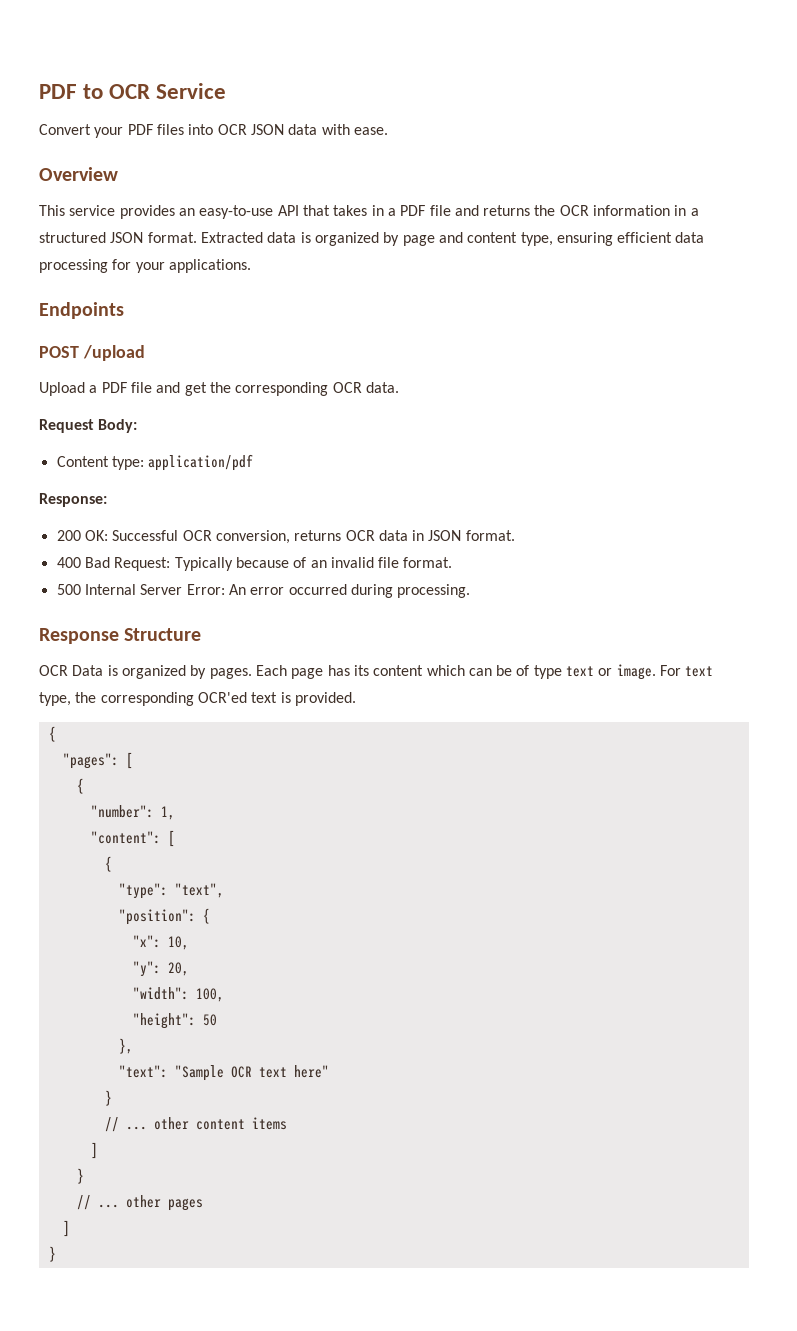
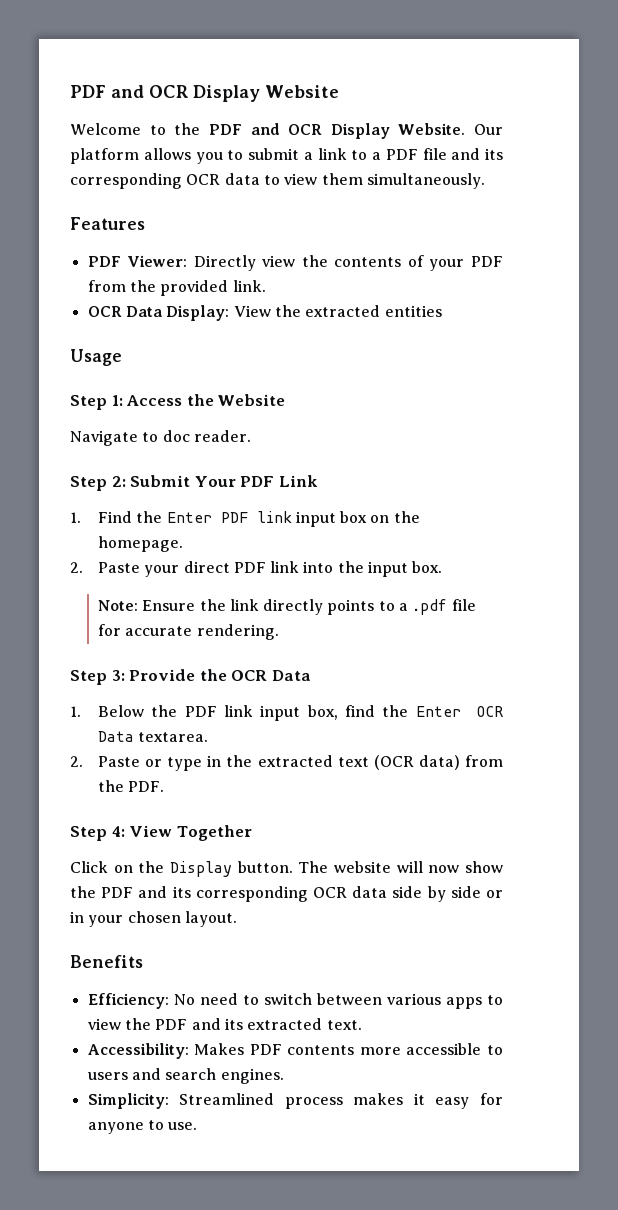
- PDF to OCR Service
- Convert your PDF files into OCR JSON data with ease.
- Overview
- This service provides an easy-to-use API that takes in a PDF file and returns the OCR information in a structured JSON format. Extracted data is organized by page and content type, ensuring efficient data processing for your applications.
- Endpoints
- POST /upload
- Upload a PDF file and get the corresponding OCR data.
- Request Body:
- Content type: application/pdf
- Response:
- 200 OK: Successful OCR conversion, returns OCR data in JSON format.
- 400 Bad Request: Typically because of an invalid file format.
- 500 Internal Server Error: An error occurred during processing.
- Response Structure
- OCR Data is organized by pages. Each page has its content which can be of type text or image. For text type, the corresponding OCR'ed text is provided.
- {
- "pages": [
- {
- "number": 1,
- "content": [
- {
- "type": "text",
- "position": {
- "x": 10,
- "y": 20,
- "width": 100,
- "height": 50
- },
- "text": "Sample OCR text here"
- }
- // ... other content items
- ]
- }
- // ... other pages
- ]
- }
+ PDF and OCR Display Website
+ Welcome to the PDF and OCR Display Website. Our platform allows you to submit a link to a PDF file and its corresponding OCR data to view them simultaneously.
+ Features
+ PDF Viewer: Directly view the contents of your PDF from the provided link.
+ OCR Data Display: View the extracted entities
+ Usage
+ Step 1: Access the Website
+ Navigate to doc reader.
+ Step 2: Submit Your PDF Link
+ 1. Find the Enter PDF link input box on the homepage.
+ 2. Paste your direct PDF link into the input box.
+ Note: Ensure the link directly points to a .pdf file for accurate rendering.
+ Step 3: Provide the OCR Data
+ 1. Below the PDF link input box, find the Enter OCR Data textarea.
+ 2. Paste or type in the extracted text (OCR data) from the PDF.
+ Step 4: View Together
+ Click on the Display button. The website will now show the PDF and its corresponding OCR data side by side or in your chosen layout.
+ Benefits
+ Efficiency: No need to switch between various apps to view the PDF and its extracted text.
+ Accessibility: Makes PDF contents more accessible to users and search engines.
+ Simplicity: Streamlined process makes it easy for anyone to use.

